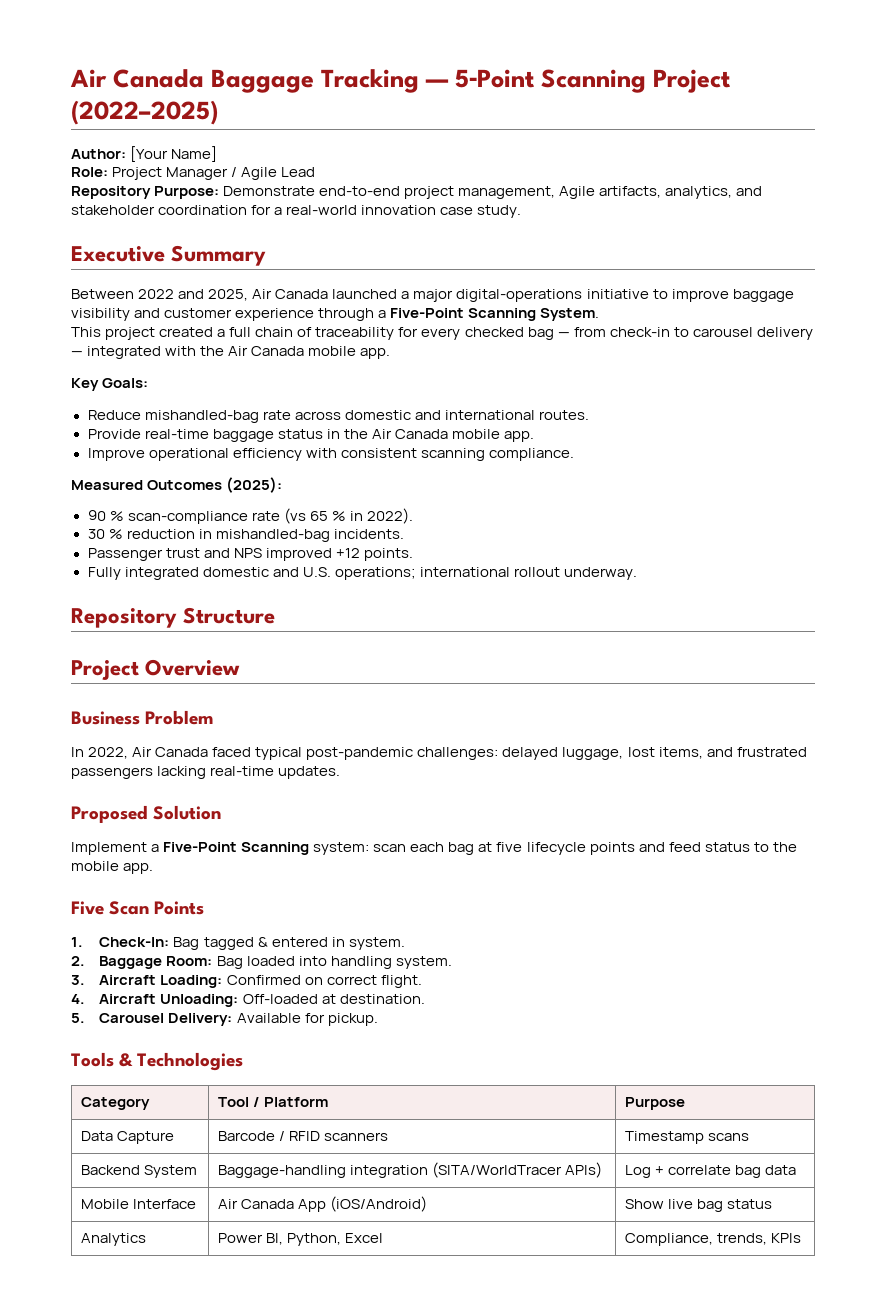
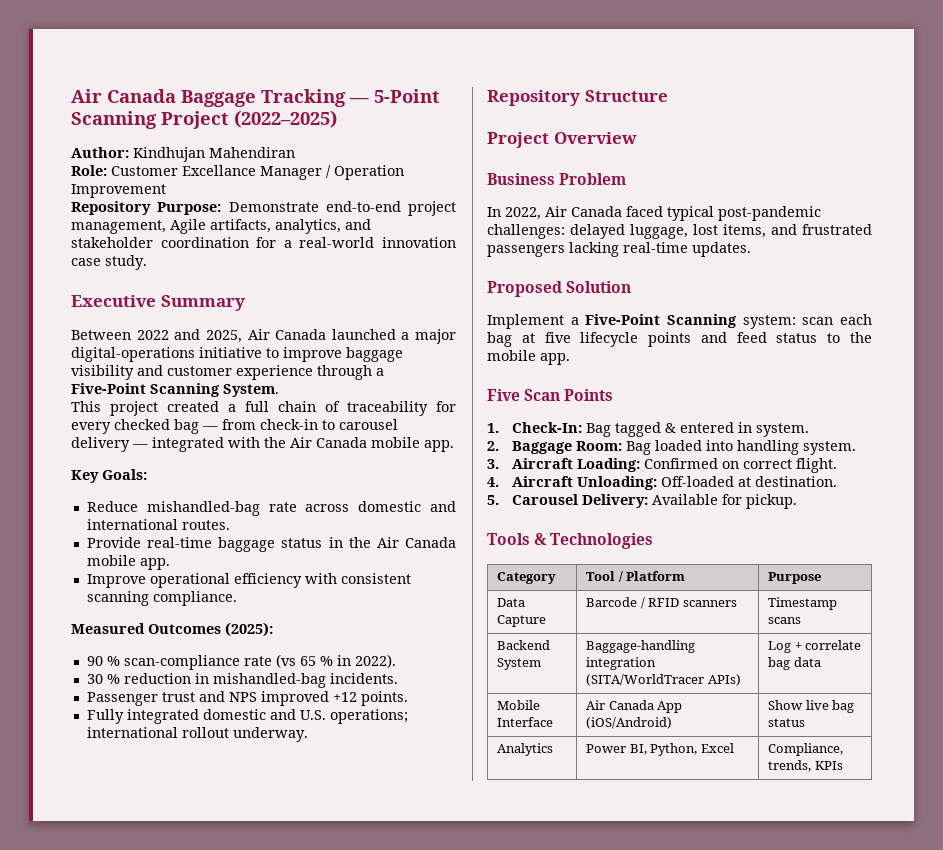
- Author: [Your Name]
+ Author: Kindhujan Mahendiran
- Role: Project Manager / Agile Lead
+ Role: Customer Excellance Manager / Operation Improvement

